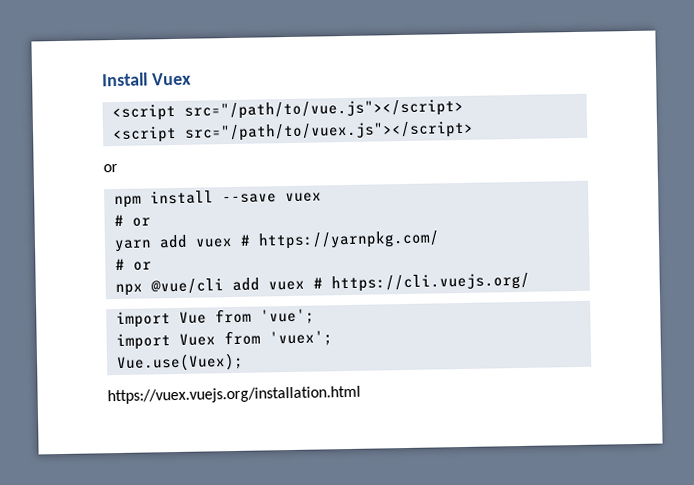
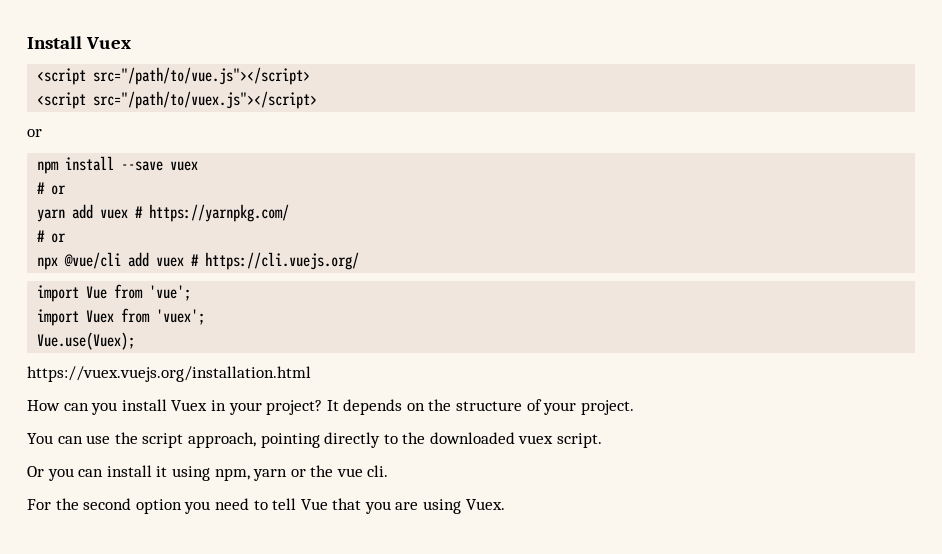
+ How can you install Vuex in your project? It depends on the structure of your project.
+ You can use the script approach, pointing directly to the downloaded vuex script.
+ Or you can install it using npm, yarn or the vue cli.
+ For the second option you need to tell Vue that you are using Vuex.

